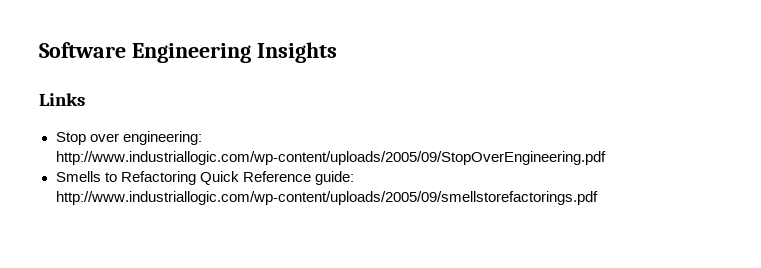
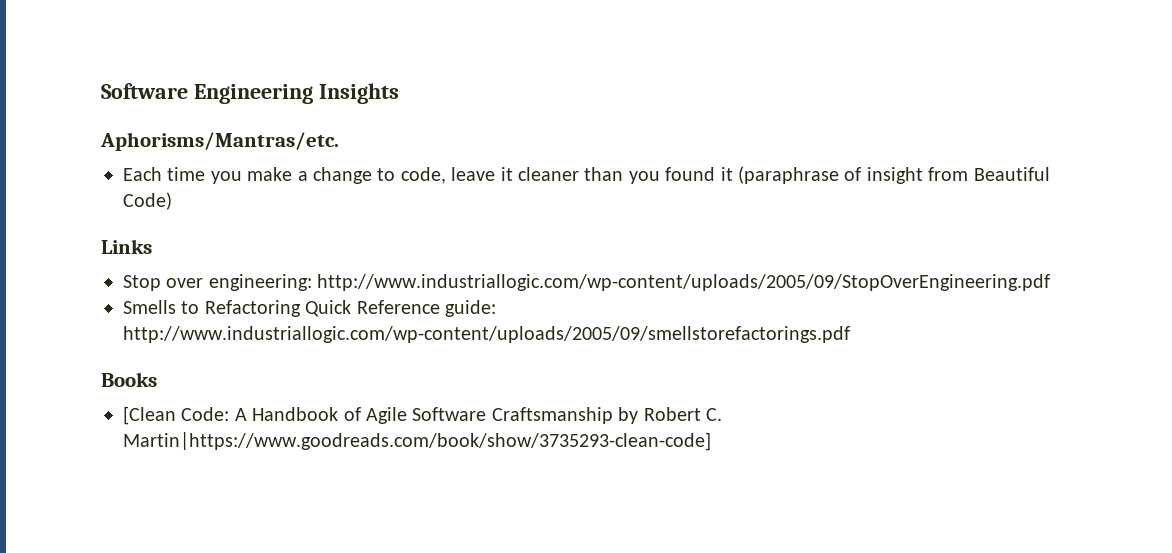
+ Aphorisms/Mantras/etc.
+ Each time you make a change to code, leave it cleaner than you found it (paraphrase of insight from Beautiful Code)
+ Books
+ [Clean Code: A Handbook of Agile Software Craftsmanship by Robert C. Martin|https://www.goodreads.com/book/show/3735293-clean-code]

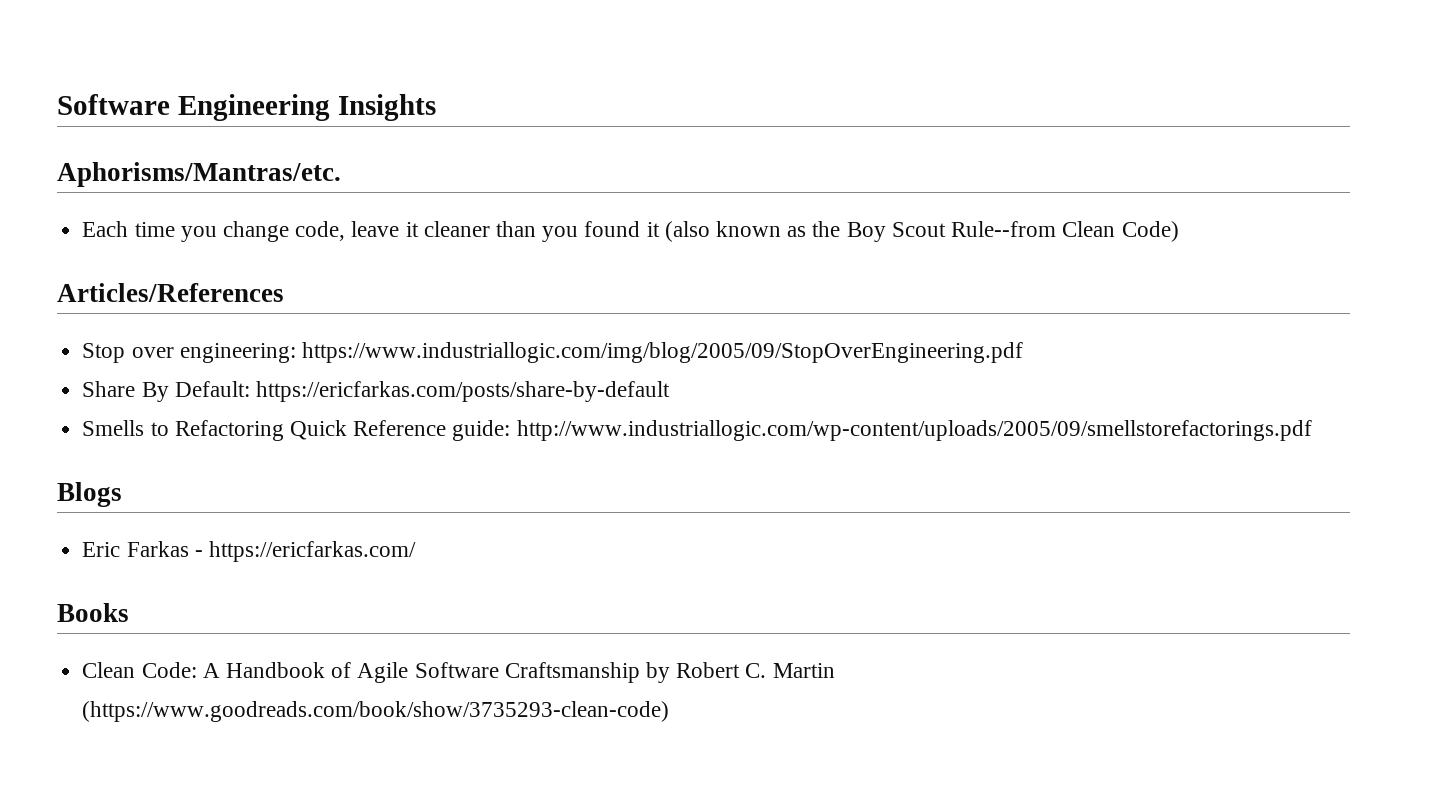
- Each time you make a change to code, leave it cleaner than you found it (paraphrase of insight from Beautiful Code)
+ Each time you change code, leave it cleaner than you found it (also known as the Boy Scout Rule--from Clean Code)
- Links
+ Articles/References
- Stop over engineering: http://www.industriallogic.com/wp-content/uploads/2005/09/StopOverEngineering.pdf
+ Stop over engineering: https://www.industriallogic.com/img/blog/2005/09/StopOverEngineering.pdf
+ Share By Default: https://ericfarkas.com/posts/share-by-default
+ Blogs
+ Eric Farkas - https://ericfarkas.com/
- [Clean Code: A Handbook of Agile Software Craftsmanship by Robert C. Martin|https://www.goodreads.com/book/show/3735293-clean-code]
+ Clean Code: A Handbook of Agile Software Craftsmanship by Robert C. Martin (https://www.goodreads.com/book/show/3735293-clean-code)

